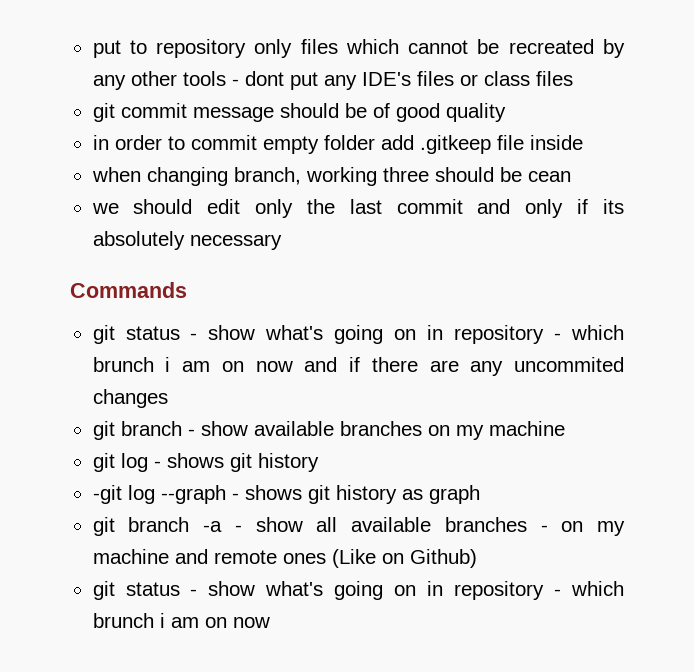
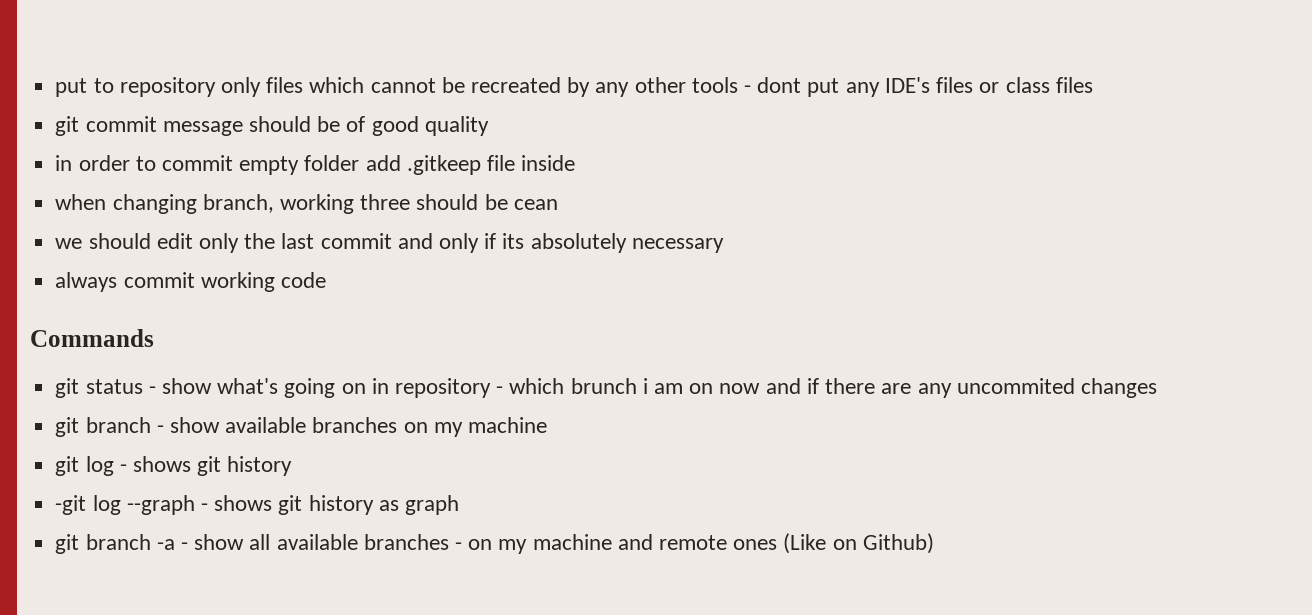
+ always commit working code
  git branch -a - show all available branches - on my machine and remote ones (Like on Github)
- git status - show what's going on in repository - which brunch i am on now

